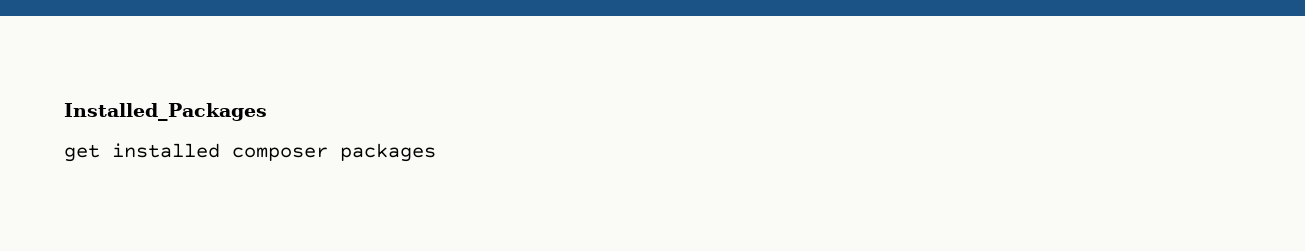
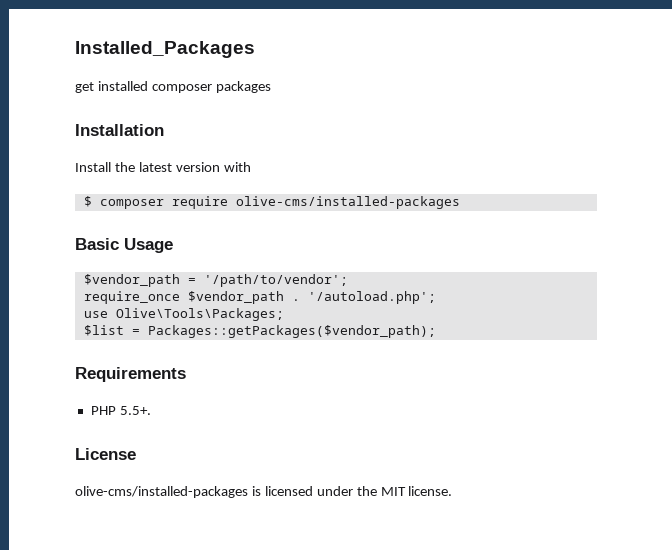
+ Installation
+ Install the latest version with
+ $ composer require olive-cms/installed-packages
+ Basic Usage
+ $vendor_path = '/path/to/vendor';
+ require_once $vendor_path . '/autoload.php';
+ use Olive\Tools\Packages;
+ $list = Packages::getPackages($vendor_path);
+ Requirements
+ PHP 5.5+.
+ License
+ olive-cms/installed-packages is licensed under the MIT license.

